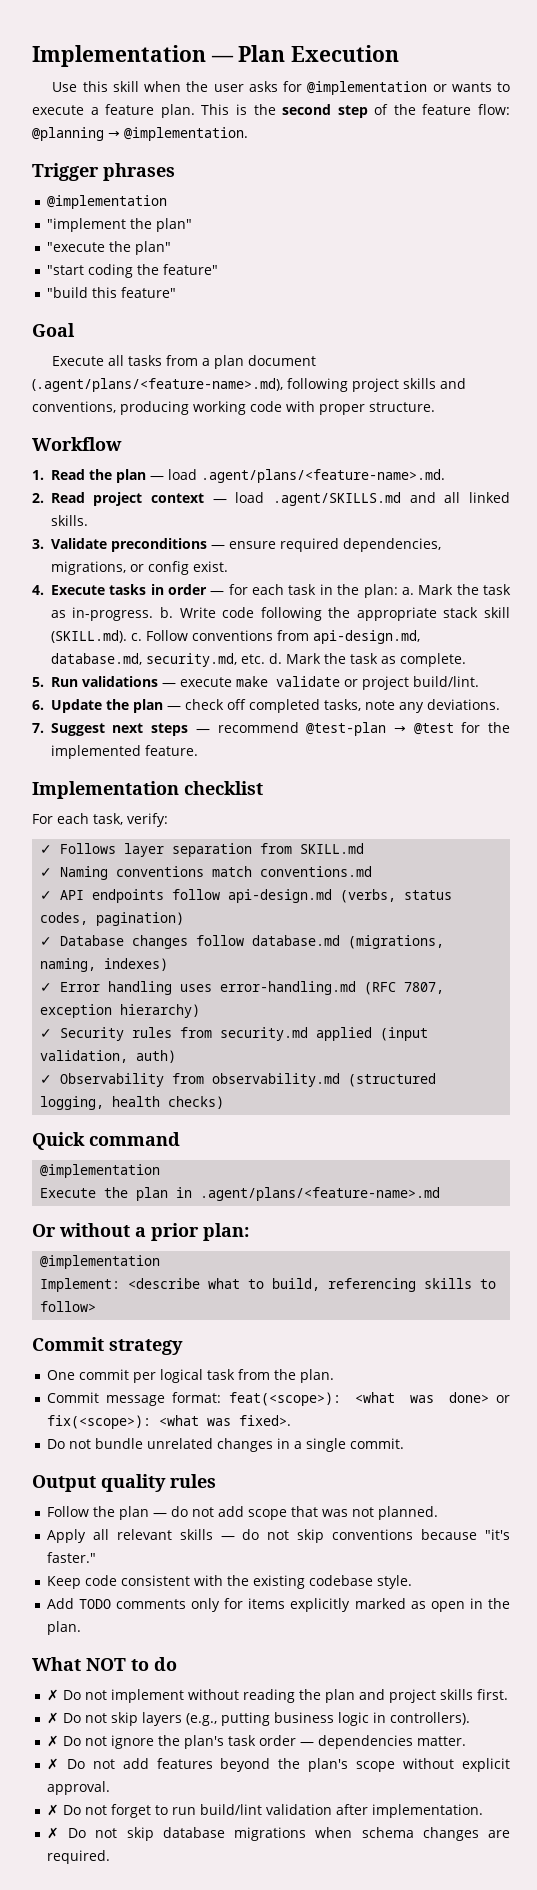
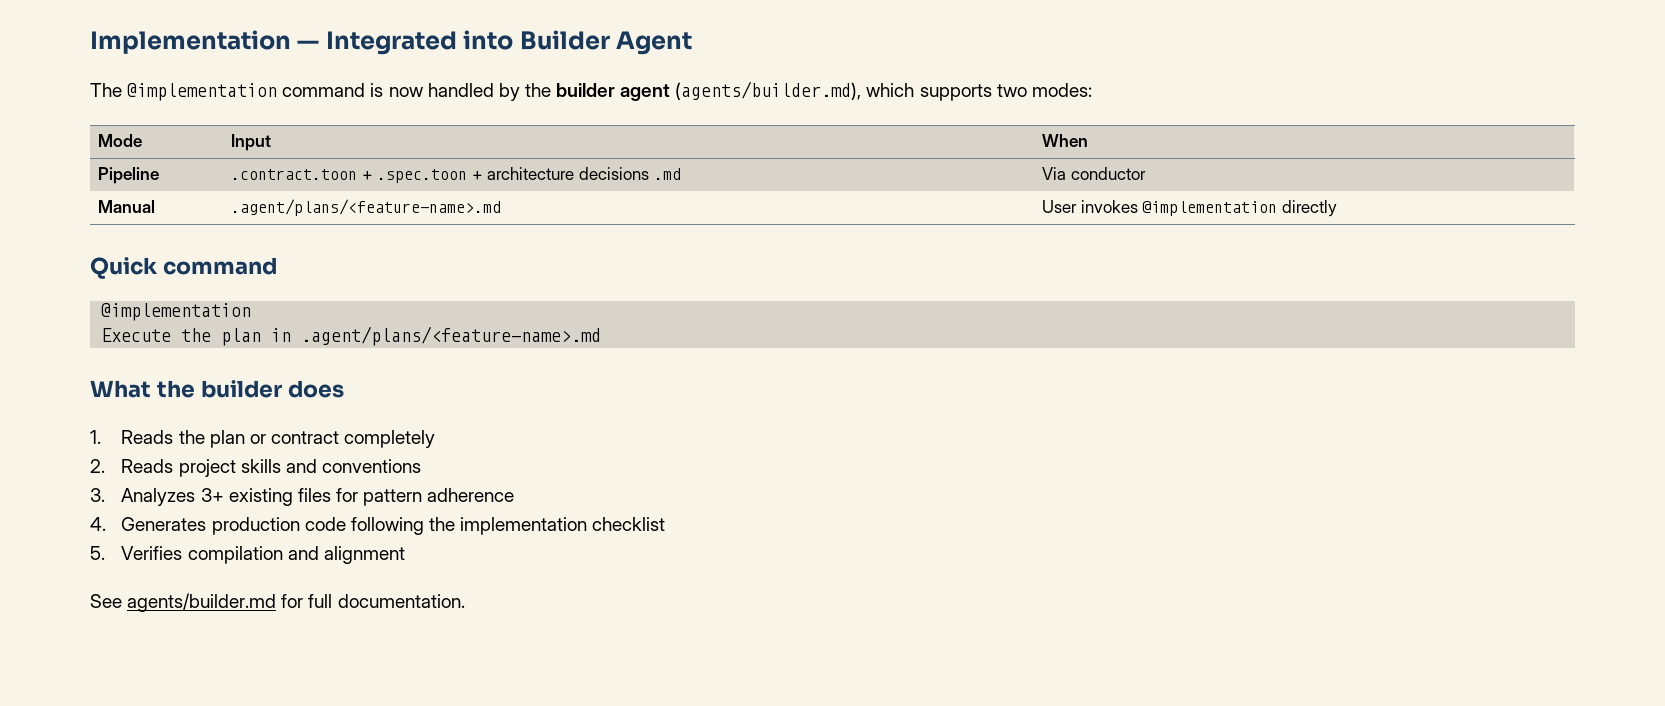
- Implementation — Plan Execution
- Use this skill when the user asks for @implementation or wants to execute a feature plan. This is the second step of the feature flow: @planning → @implementation.
- Trigger phrases
- @implementation
- "implement the plan"
- "execute the plan"
- "start coding the feature"
- "build this feature"
- Goal
- Execute all tasks from a plan document (.agent/plans/<feature-name>.md), following project skills and conventions, producing working code with proper structure.
- Workflow
- 1. Read the plan — load .agent/plans/<feature-name>.md.
- 2. Read project context — load .agent/SKILLS.md and all linked skills.
- 3. Validate preconditions — ensure required dependencies, migrations, or config exist.
- 4. Execute tasks in order — for each task in the plan: a. Mark the task as in-progress. b. Write code following the appropriate stack skill (SKILL.md). c. Follow conventions from api-design.md, database.md, security.md, etc. d. Mark the task as complete.
- 5. Run validations — execute make validate or project build/lint.
- 6. Update the plan — check off completed tasks, note any deviations.
- 7. Suggest next steps — recommend @test-plan → @test for the implemented feature.
- Implementation checklist
- For each task, verify:
- ✓ Follows layer separation from SKILL.md
- ✓ Naming conventions match conventions.md
- ✓ API endpoints follow api-design.md (verbs, status codes, pagination)
- ✓ Database changes follow database.md (migrations, naming, indexes)
- ✓ Error handling uses error-handling.md (RFC 7807, exception hierarchy)
- ✓ Security rules from security.md applied (input validation, auth)
- ✓ Observability from observability.md (structured logging, health checks)
+ Implementation — Integrated into Builder Agent
+ The @implementation command is now handled by the builder agent (agents/builder.md), which supports two modes:
+ Mode | Input | When
+ Pipeline | .contract.toon + .spec.toon + architecture decisions .md | Via conductor
+ Manual | .agent/plans/<feature-name>.md | User invokes @implementation directly
- Or without a prior plan:
- @implementation
- Implement: <describe what to build, referencing skills to follow>
- Commit strategy
- One commit per logical task from the plan.
- Commit message format: feat(<scope>): <what was done> or fix(<scope>): <what was fixed>.
- Do not bundle unrelated changes in a single commit.
- Output quality rules
- Follow the plan — do not add scope that was not planned.
- Apply all relevant skills — do not skip conventions because "it's faster."
- Keep code consistent with the existing codebase style.
- Add TODO comments only for items explicitly marked as open in the plan.
- What NOT to do
- ✗ Do not implement without reading the plan and project skills first.
- ✗ Do not skip layers (e.g., putting business logic in controllers).
- ✗ Do not ignore the plan's task order — dependencies matter.
- ✗ Do not add features beyond the plan's scope without explicit approval.
- ✗ Do not forget to run build/lint validation after implementation.
- ✗ Do not skip database migrations when schema changes are required.
+ What the builder does
+ 1. Reads the plan or contract completely
+ 2. Reads project skills and conventions
+ 3. Analyzes 3+ existing files for pattern adherence
+ 4. Generates production code following the implementation checklist
+ 5. Verifies compilation and alignment
+ See agents/builder.md for full documentation.

